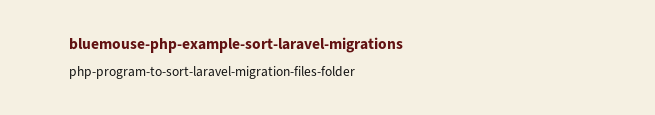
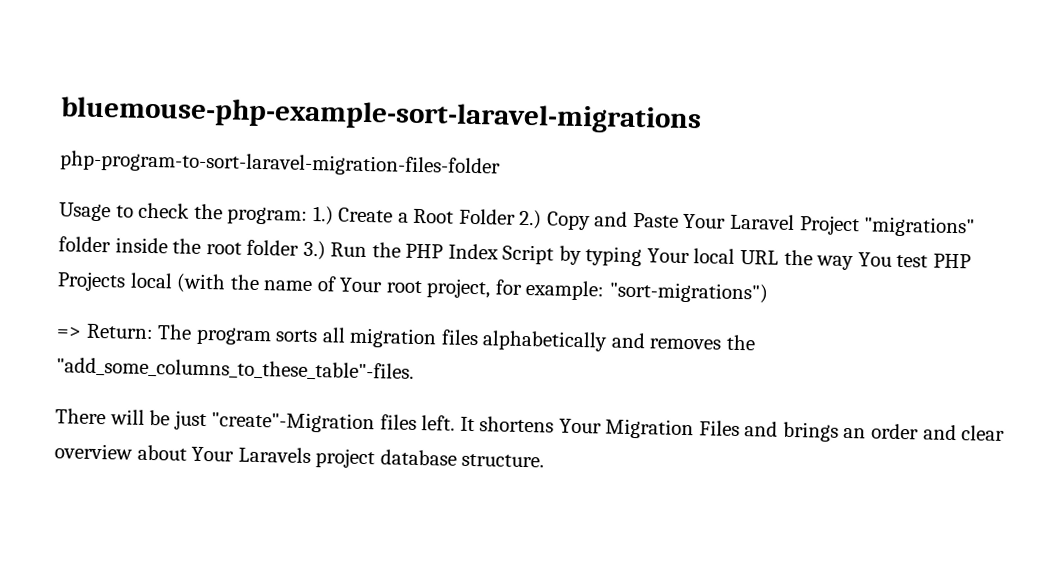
+ Usage to check the program: 1.) Create a Root Folder 2.) Copy and Paste Your Laravel Project "migrations" folder inside the root folder 3.) Run the PHP Index Script by typing Your local URL the way You test PHP Projects local (with the name of Your root project, for example: "sort-migrations")
+ => Return: The program sorts all migration files alphabetically and removes the "add_some_columns_to_these_table"-files.
+ There will be just "create"-Migration files left. It shortens Your Migration Files and brings an order and clear overview about Your Laravels project database structure.

